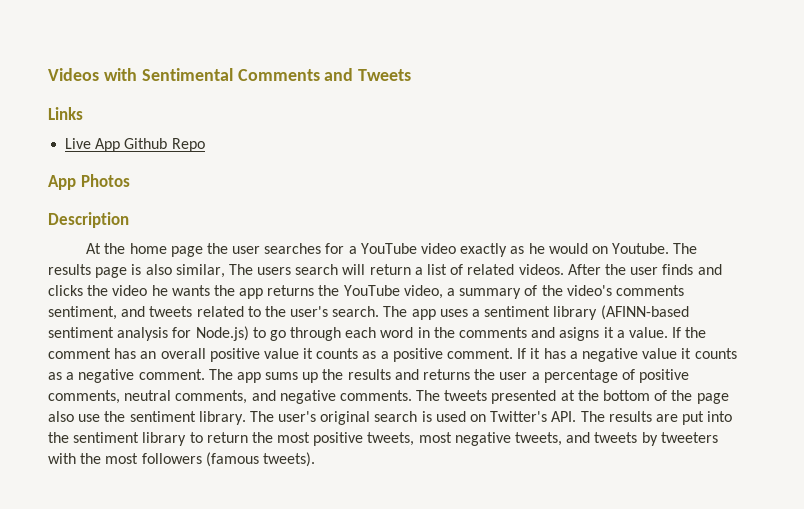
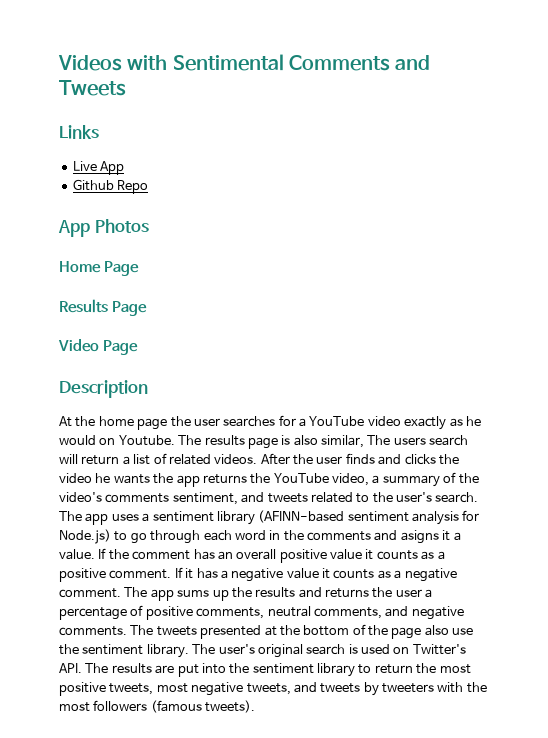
- Live App Github Repo
+ Live App
+ Github Repo
+ Home Page
+ Results Page
+ Video Page

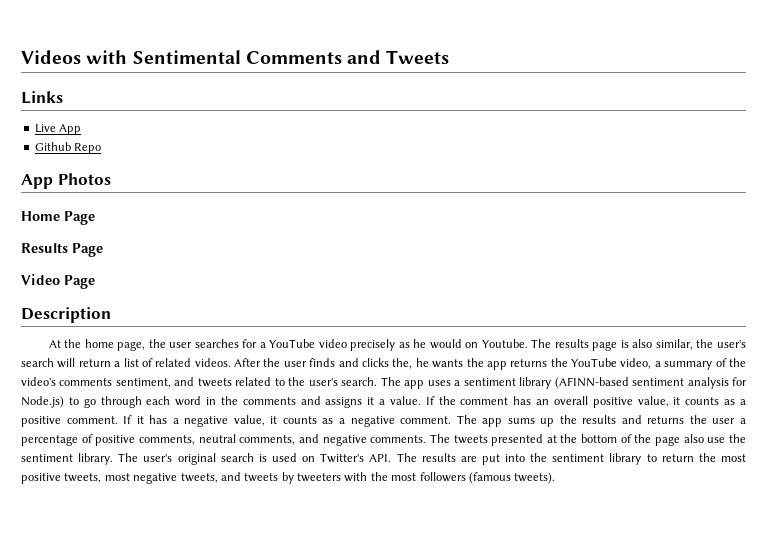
- At the home page the user searches for a YouTube video exactly as he would on Youtube.
+ At the home page, the user searches for a YouTube video precisely as he would on Youtube.
- The results page is also similar, The users search will return a list of related videos.
+ The results page is also similar, the user's search will return a list of related videos.
- After the user finds and clicks the video he wants the app returns the YouTube video, a summary of the video's comments sentiment, and tweets related to the user's search.
+ After the user finds and clicks the, he wants the app returns the YouTube video, a summary of the video's comments sentiment, and tweets related to the user's search.
- The app uses a sentiment library (AFINN-based sentiment analysis for Node.js) to go through each word in the comments and asigns it a value.
+ The app uses a sentiment library (AFINN-based sentiment analysis for Node.js) to go through each word in the comments and assigns it a value.
- If the comment has an overall positive value it counts as a positive comment.
+ If the comment has an overall positive value, it counts as a positive comment.
- If it has a negative value it counts as a negative comment.
+ If it has a negative value, it counts as a negative comment.

